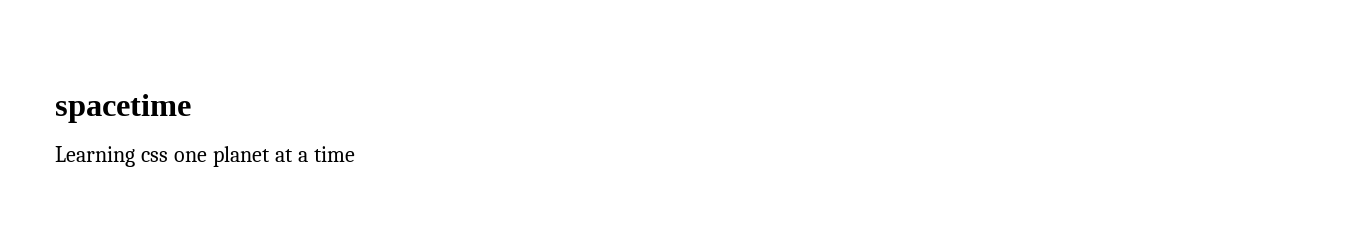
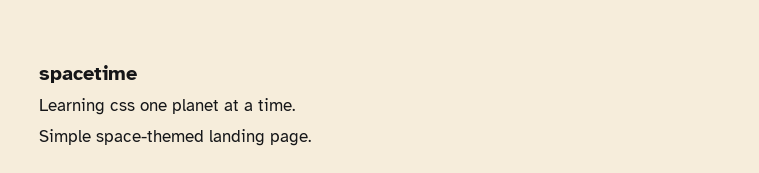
- Learning css one planet at a time
+ Learning css one planet at a time.
+ Simple space-themed landing page.

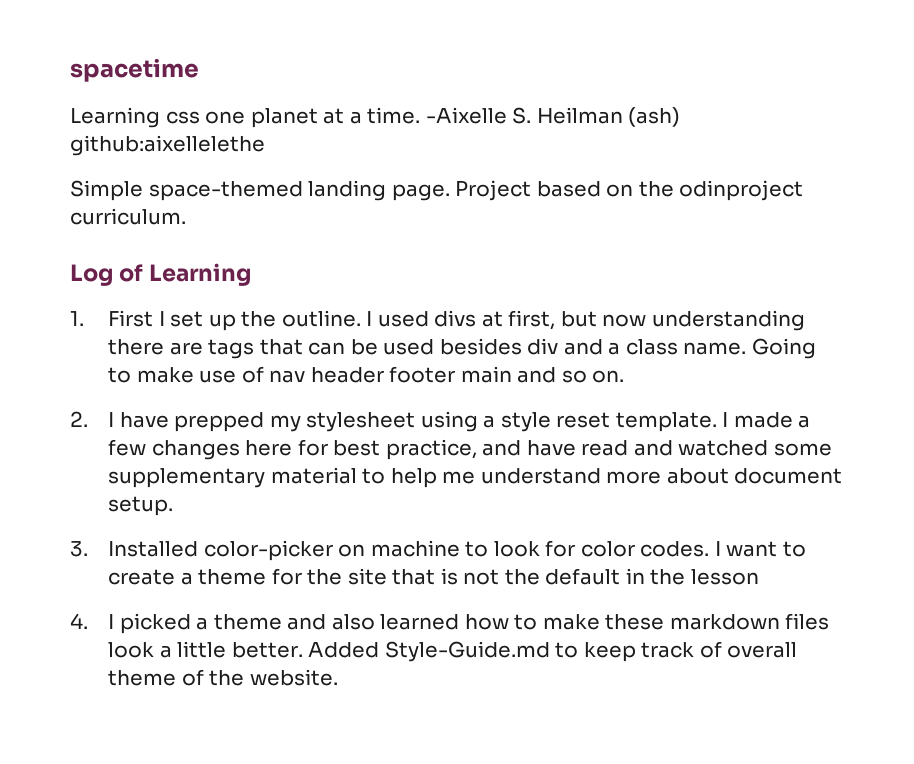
+ -Aixelle S. Heilman (ash) github:aixellelethe
+ Project based on the odinproject curriculum.
+ Log of Learning
+ 1. First I set up the outline. I used divs at first, but now understanding there are tags that can be used besides div and a class name. Going to make use of nav header footer main and so on.
+ 2. I have prepped my stylesheet using a style reset template. I made a few changes here for best practice, and have read and watched some supplementary material to help me understand more about document setup.
+ 3. Installed color-picker on machine to look for color codes. I want to create a theme for the site that is not the default in the lesson
+ 4. I picked a theme and also learned how to make these markdown files look a little better. Added Style-Guide.md to keep track of overall theme of the website.

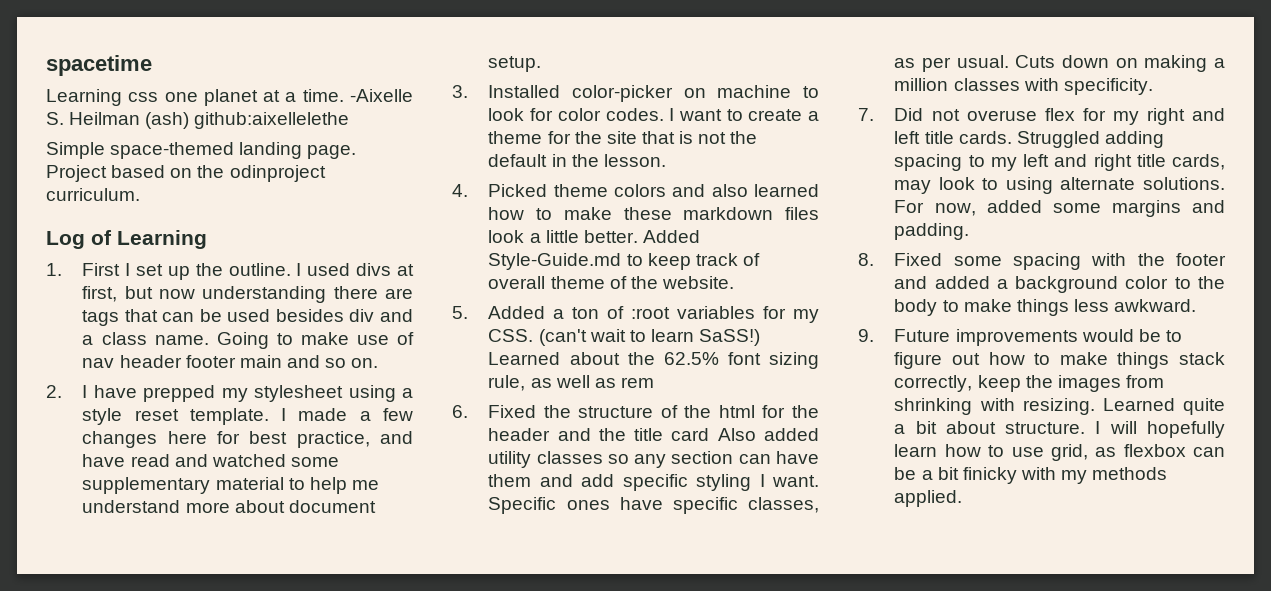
- I want to create a theme for the site that is not the default in the lesson
+ I want to create a theme for the site that is not the default in the lesson.
- 4. I picked a theme and also learned how to make these markdown files look a little better.
+ 4. Picked theme colors and also learned how to make these markdown files look a little better.
+ 5. Added a ton of :root variables for my CSS. (can't wait to learn SaSS!) Learned about the 62.5% font sizing rule, as well as rem
+ 6. Fixed the structure of the html for the header and the title card Also added utility classes so any section can have them and add specific styling I want. Specific ones have specific classes, as per usual. Cuts down on making a million classes with specificity.
+ 7. Did not overuse flex for my right and left title cards. Struggled adding spacing to my left and right title cards, may look to using alternate solutions. For now, added some margins and padding.
+ 8. Fixed some spacing with the footer and added a background color to the body to make things less awkward.
+ 9. Future improvements would be to figure out how to make things stack correctly, keep the images from shrinking with resizing. Learned quite a bit about structure. I will hopefully learn how to use grid, as flexbox can be a bit finicky with my methods applied.

